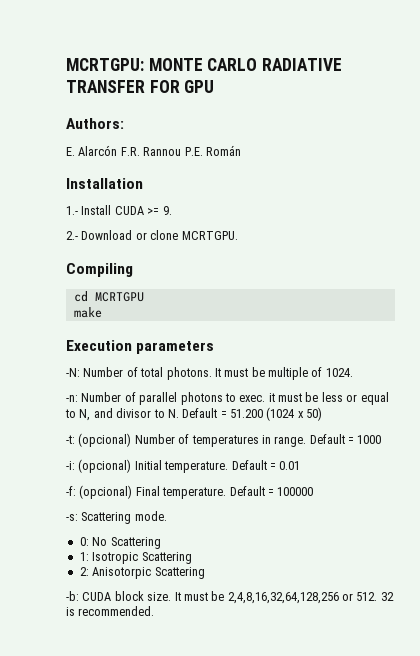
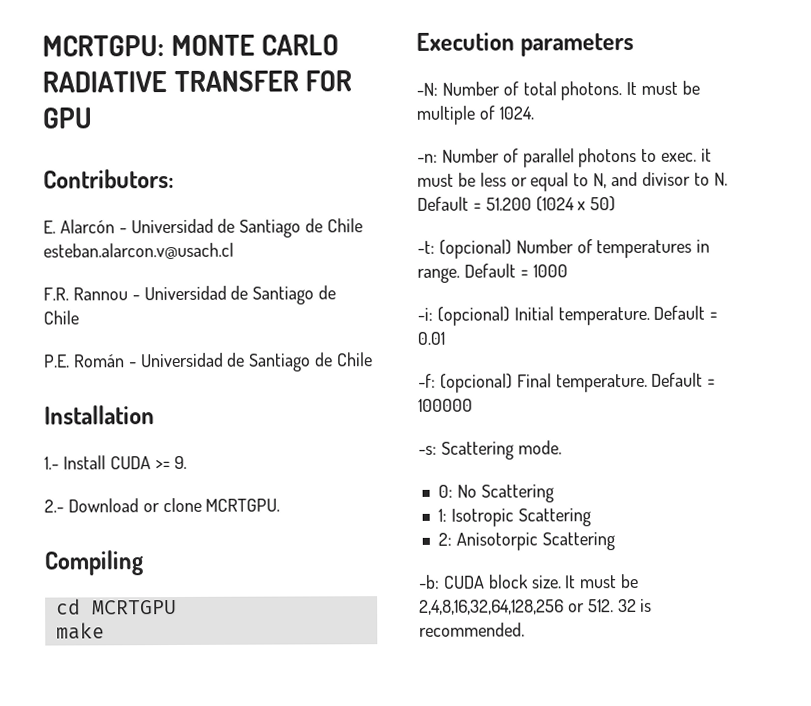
- Authors:
+ Contributors:
- E. Alarcón F.R. Rannou P.E. Román
+ E. Alarcón - Universidad de Santiago de Chile esteban.alarcon.v@usach.cl
+ F.R. Rannou - Universidad de Santiago de Chile
+ P.E. Román - Universidad de Santiago de Chile

